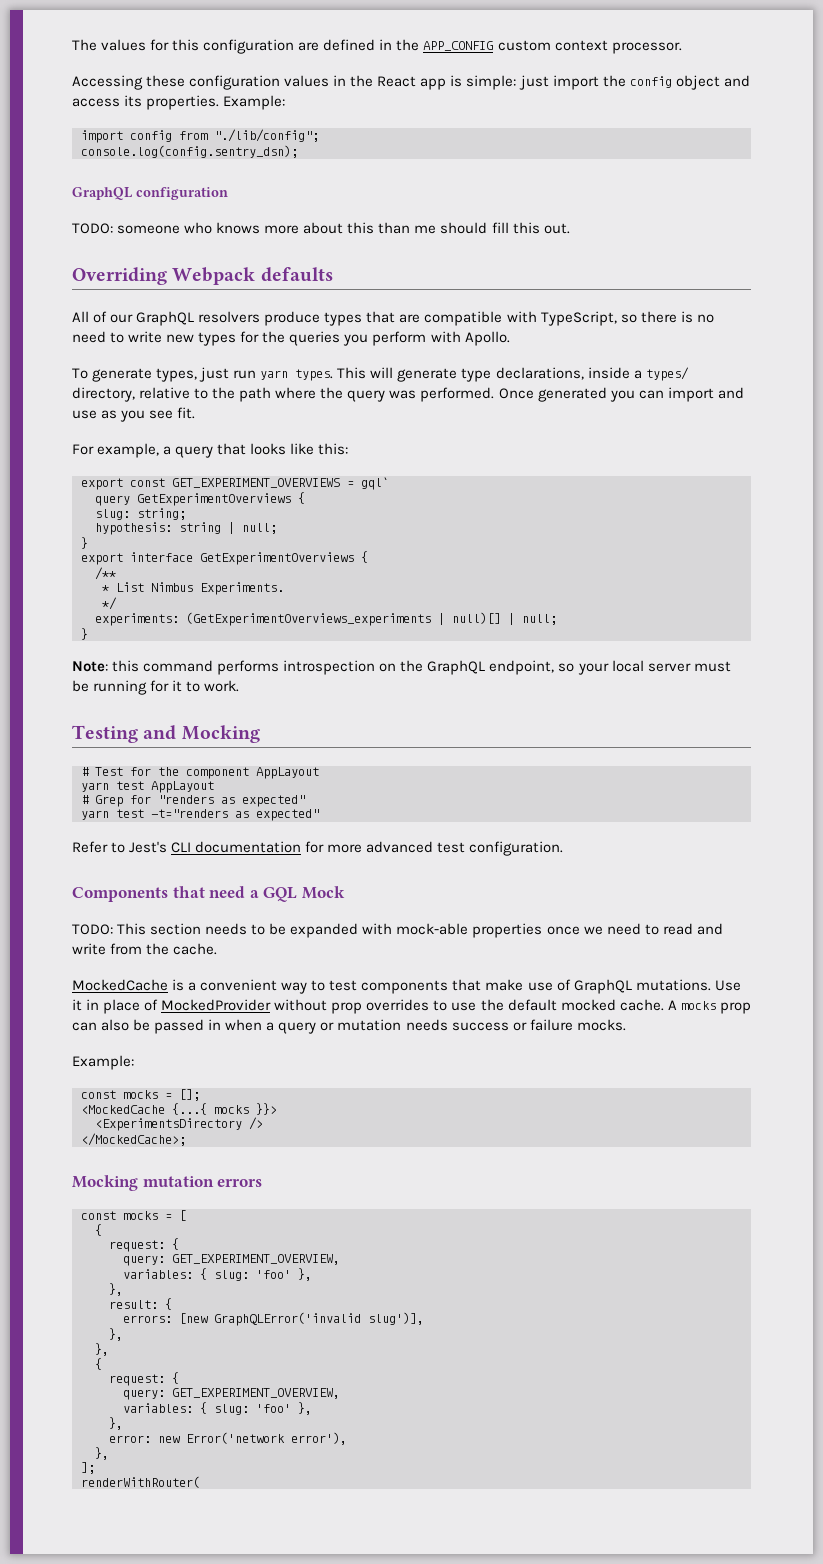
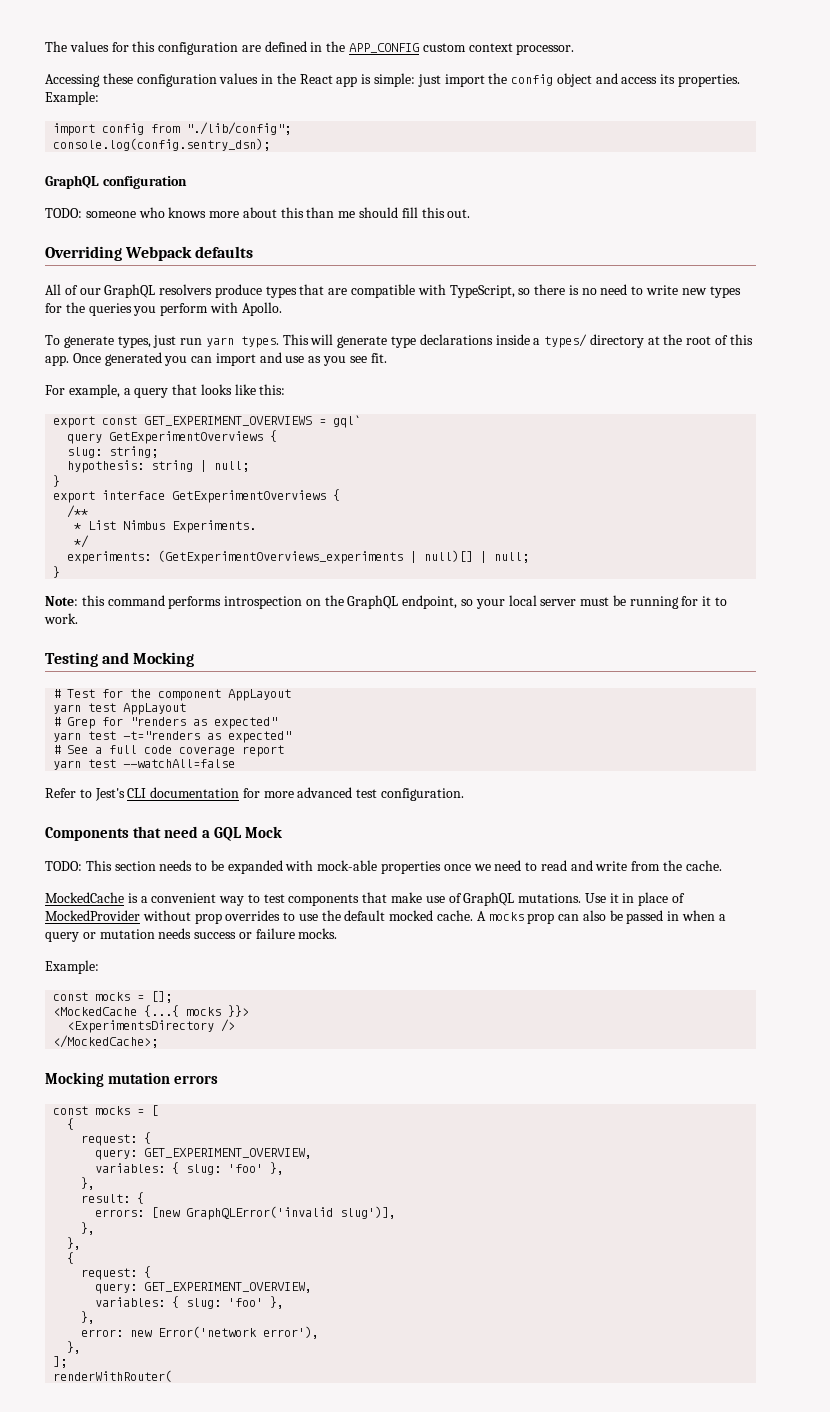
- This will generate type declarations, inside a types/ directory, relative to the path where the query was performed.
+ This will generate type declarations inside a types/ directory at the root of this app.
+ # See a full code coverage report
+ yarn test --watchAll=false

